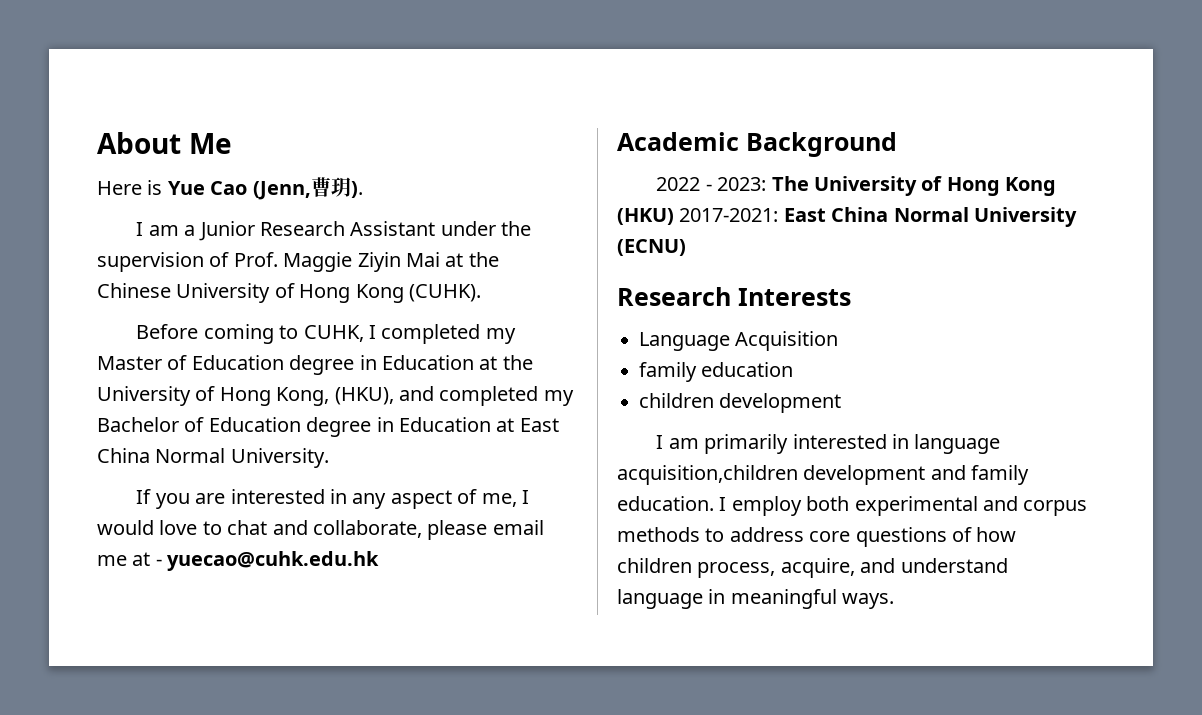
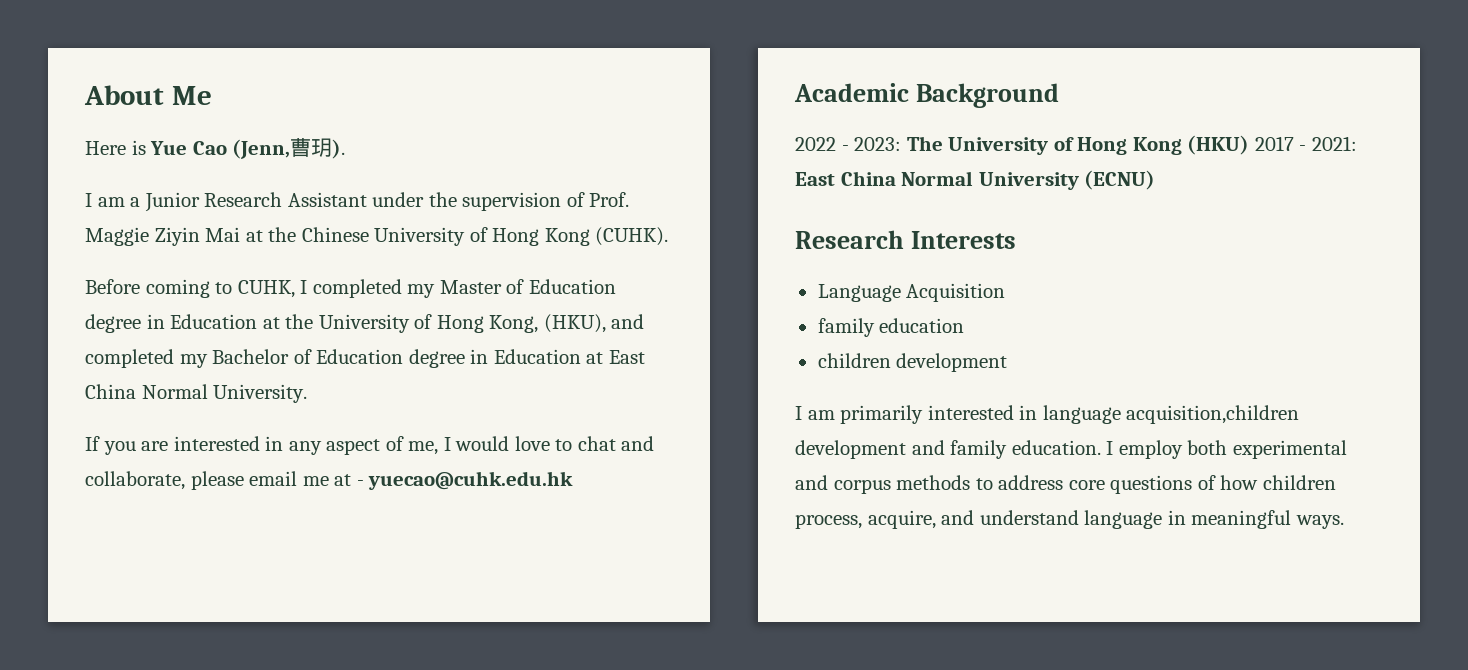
- 2022 - 2023: The University of Hong Kong (HKU) 2017-2021: East China Normal University (ECNU)
+ 2022 - 2023: The University of Hong Kong (HKU) 2017 - 2021: East China Normal University (ECNU)

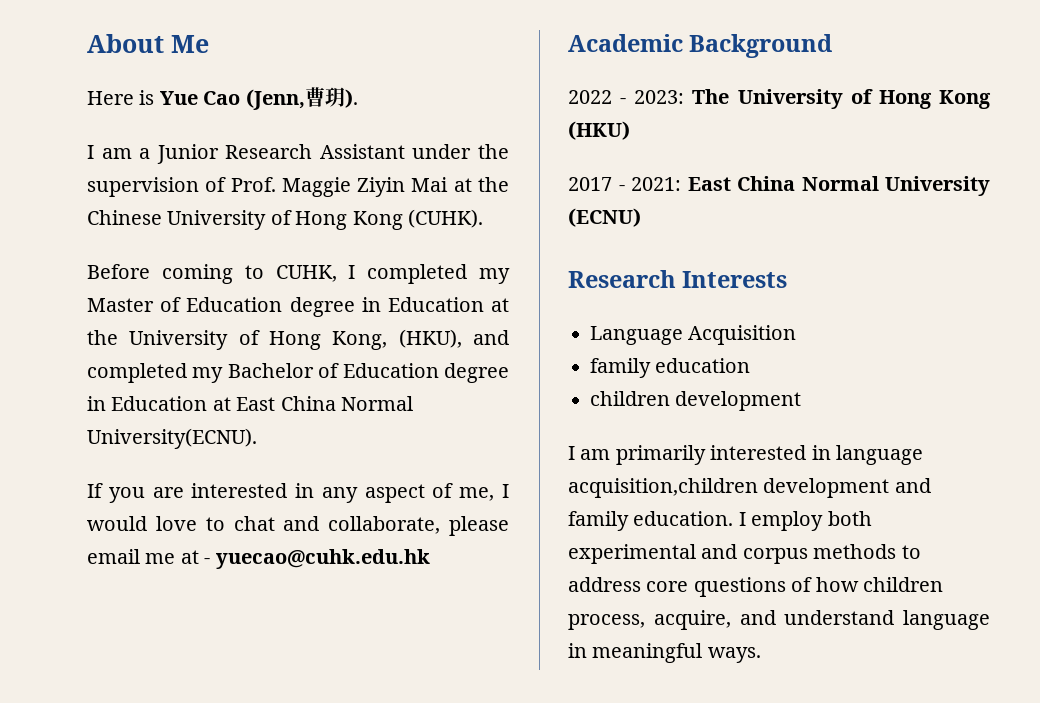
- Before coming to CUHK, I completed my Master of Education degree in Education at the University of Hong Kong, (HKU), and completed my Bachelor of Education degree in Education at East China Normal University.
+ Before coming to CUHK, I completed my Master of Education degree in Education at the University of Hong Kong, (HKU), and completed my Bachelor of Education degree in Education at East China Normal University(ECNU).
- 2022 - 2023: The University of Hong Kong (HKU) 2017 - 2021: East China Normal University (ECNU)
+ 2022 - 2023: The University of Hong Kong (HKU)
+ 2017 - 2021: East China Normal University (ECNU)

